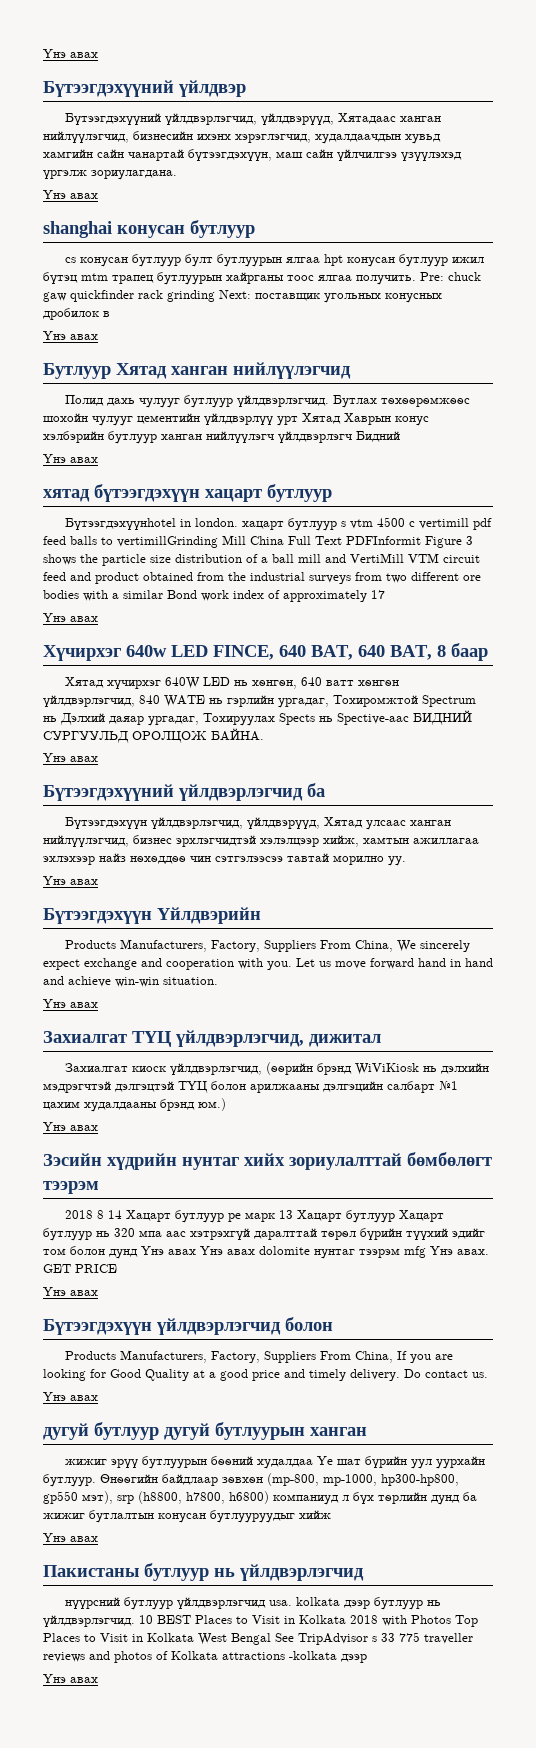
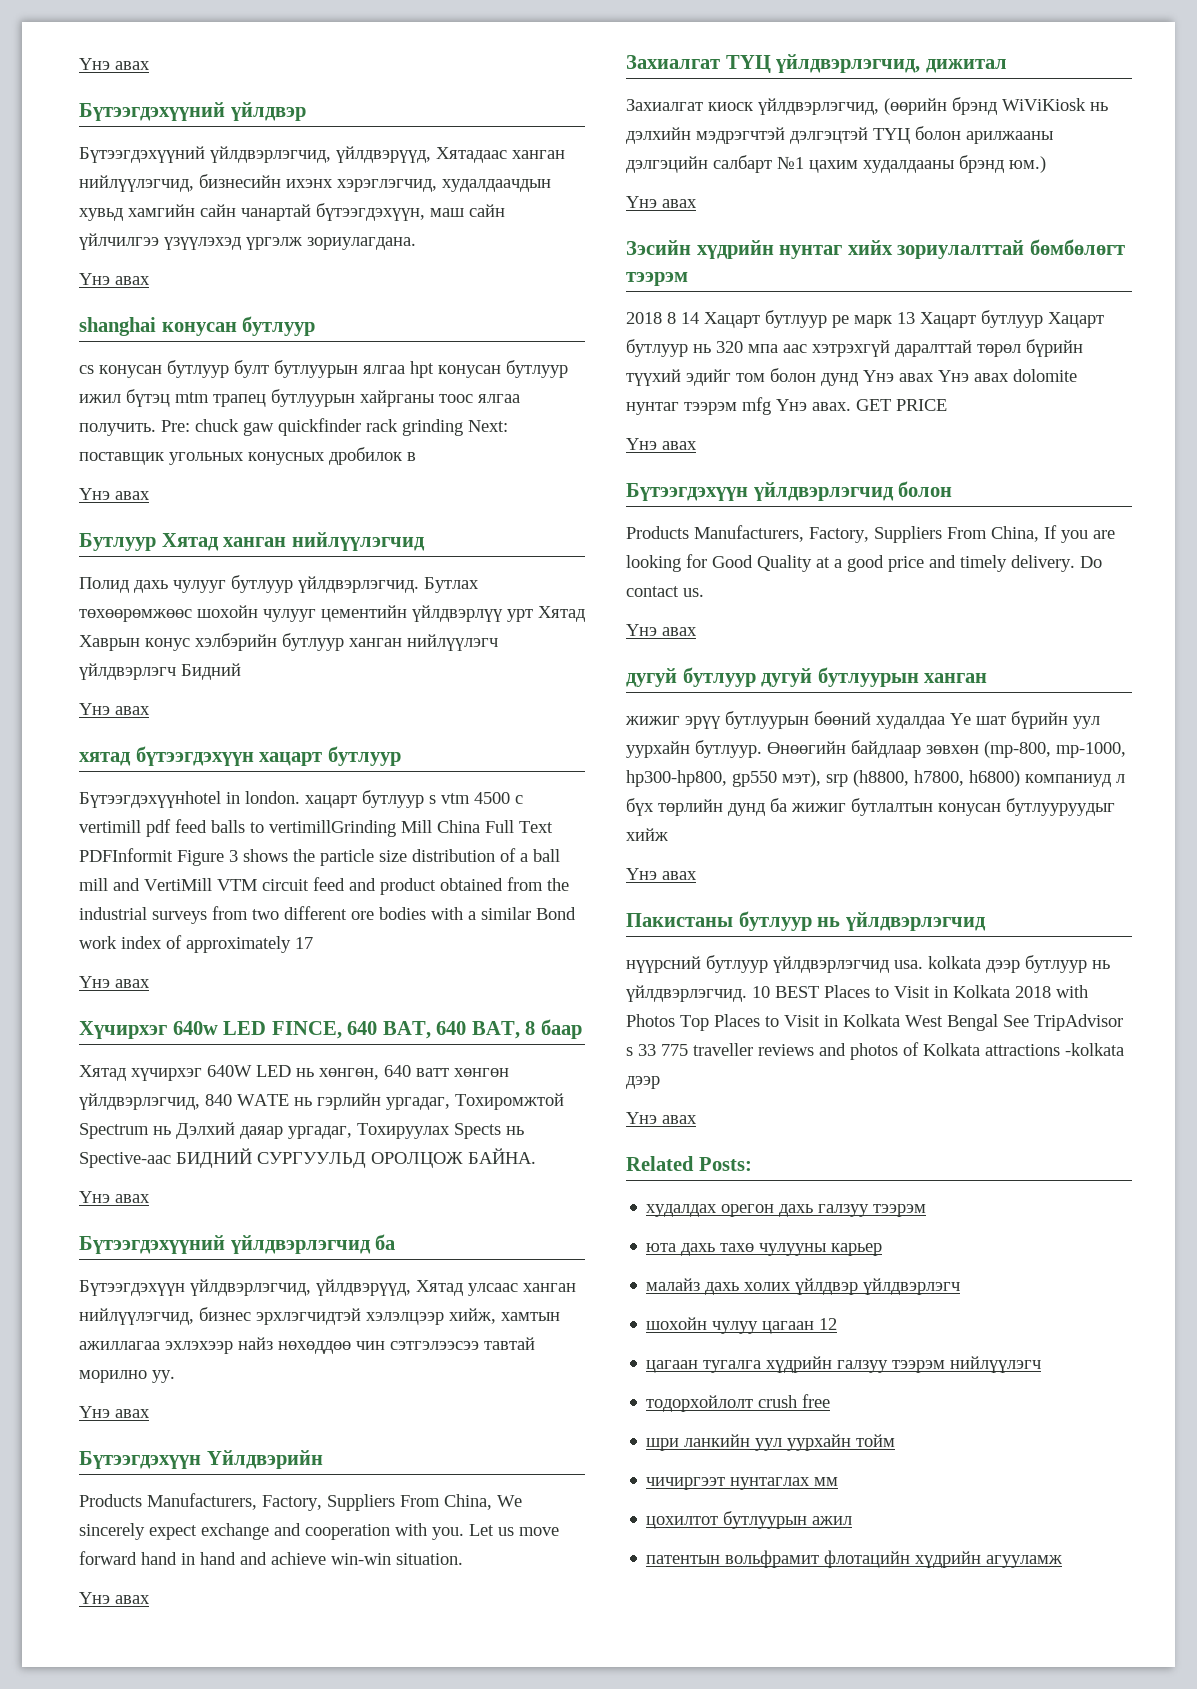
+ Related Posts:
+ худалдах орегон дахь галзуу тээрэм
+ юта дахь тахө чулууны карьер
+ малайз дахь холих үйлдвэр үйлдвэрлэгч
+ шохойн чулуу цагаан 12
+ цагаан тугалга хүдрийн галзуу тээрэм нийлүүлэгч
+ тодорхойлолт crush free
+ шри ланкийн уул уурхайн тойм
+ чичиргээт нунтаглах мм
+ цохилтот бутлуурын ажил
+ патентын вольфрамит флотацийн хүдрийн агууламж

